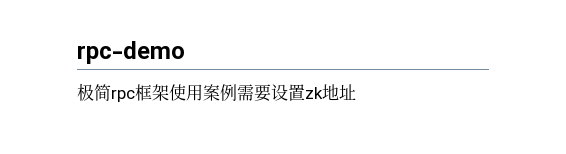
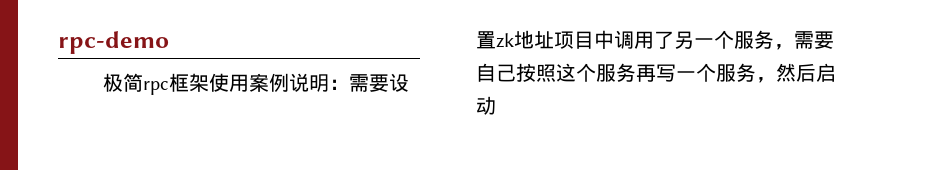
- 极简rpc框架使用案例需要设置zk地址
+ 极简rpc框架使用案例说明：需要设置zk地址项目中调用了另一个服务，需要自己按照这个服务再写一个服务，然后启动

